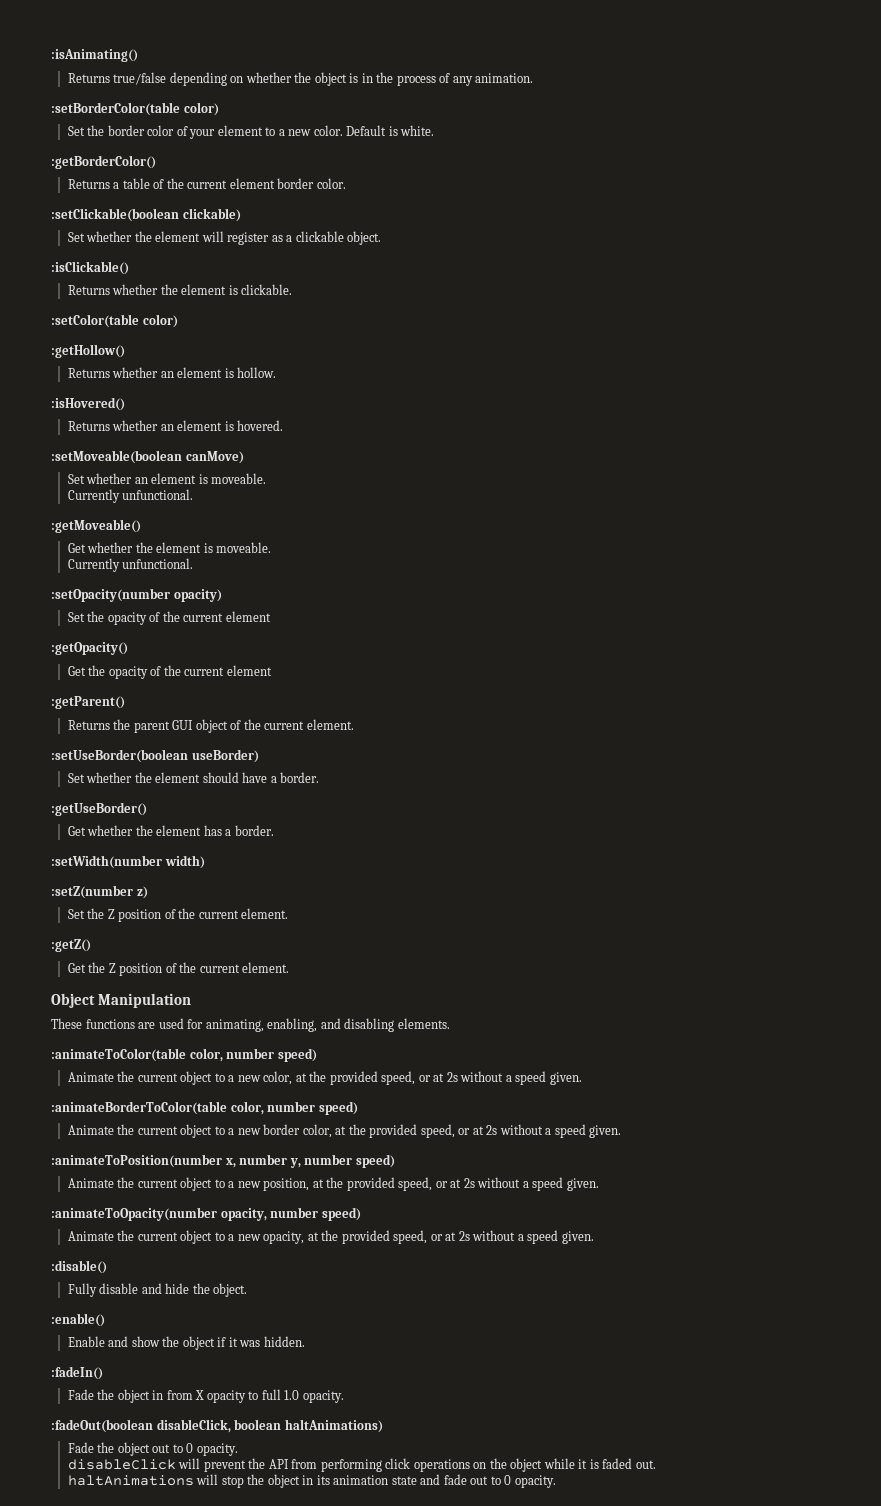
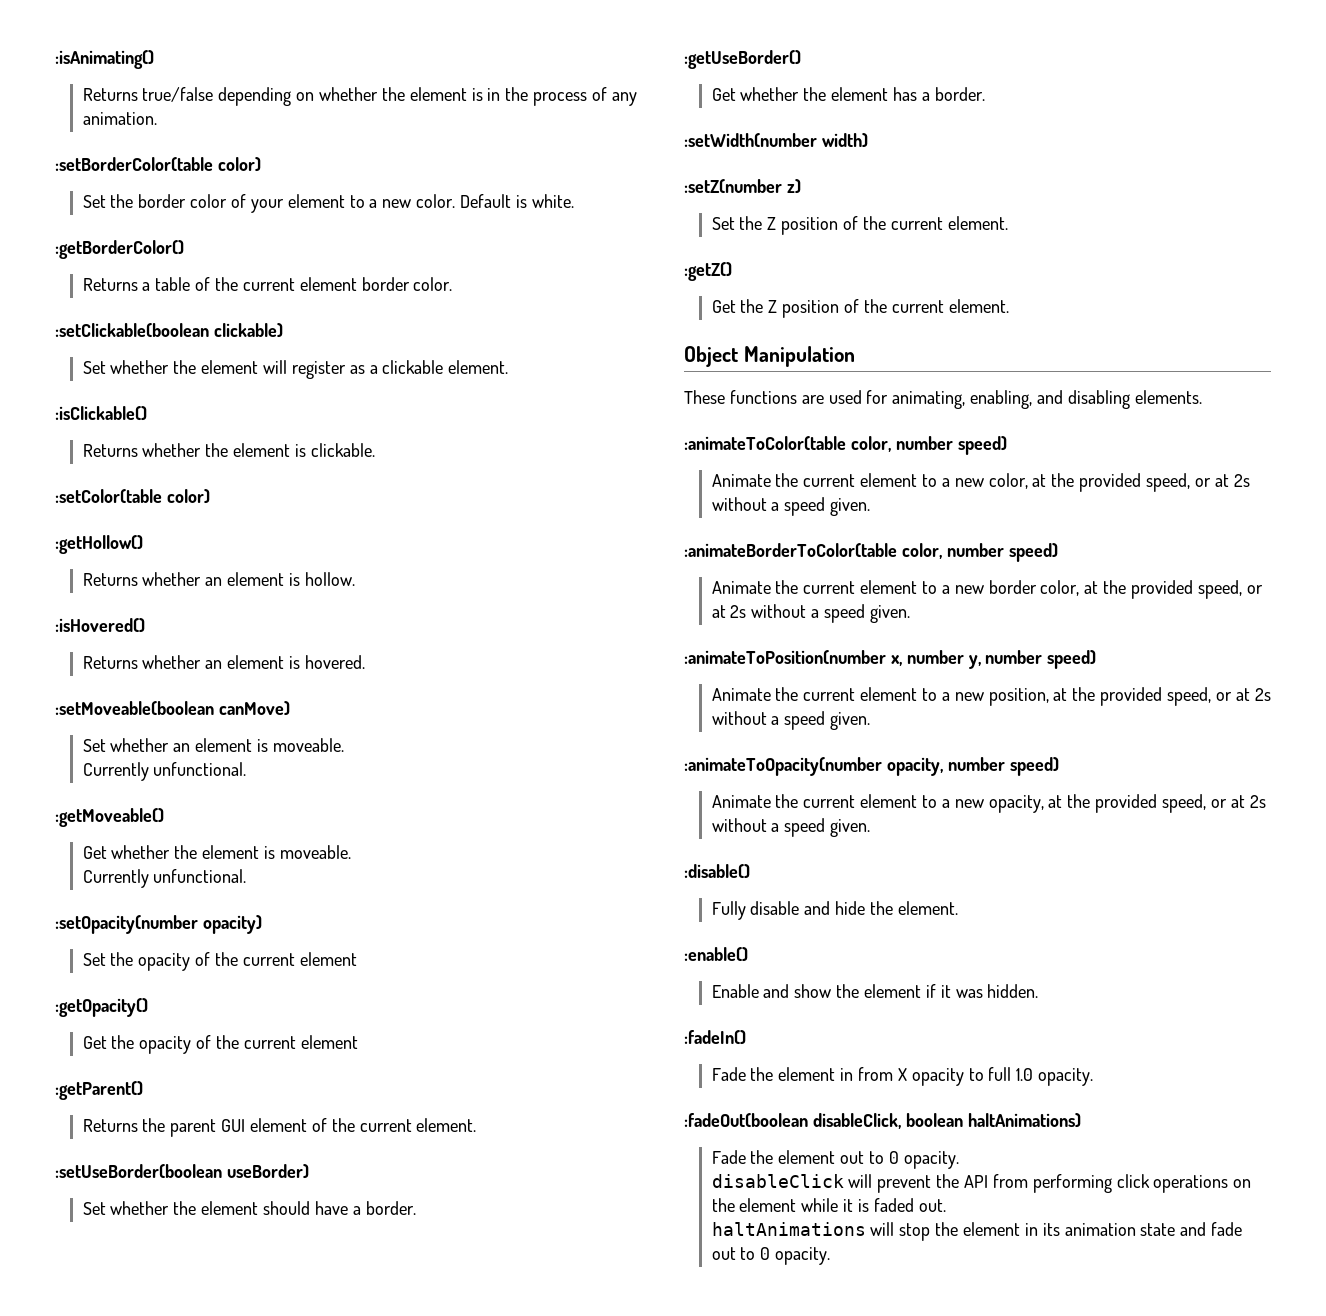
- Returns true/false depending on whether the object is in the process of any animation.
+ Returns true/false depending on whether the element is in the process of any animation.
- Set whether the element will register as a clickable object.
+ Set whether the element will register as a clickable element.
- Returns the parent GUI object of the current element.
+ Returns the parent GUI element of the current element.
- Animate the current object to a new color, at the provided speed, or at 2s without a speed given.
+ Animate the current element to a new color, at the provided speed, or at 2s without a speed given.
- Animate the current object to a new border color, at the provided speed, or at 2s without a speed given.
+ Animate the current element to a new border color, at the provided speed, or at 2s without a speed given.
- Animate the current object to a new position, at the provided speed, or at 2s without a speed given.
+ Animate the current element to a new position, at the provided speed, or at 2s without a speed given.
- Animate the current object to a new opacity, at the provided speed, or at 2s without a speed given.
+ Animate the current element to a new opacity, at the provided speed, or at 2s without a speed given.
- Fully disable and hide the object.
+ Fully disable and hide the element.
- Enable and show the object if it was hidden.
+ Enable and show the element if it was hidden.
- Fade the object in from X opacity to full 1.0 opacity.
+ Fade the element in from X opacity to full 1.0 opacity.
- Fade the object out to 0 opacity.
+ Fade the element out to 0 opacity.
- disableClick will prevent the API from performing click operations on the object while it is faded out.
+ disableClick will prevent the API from performing click operations on the element while it is faded out.
- haltAnimations will stop the object in its animation state and fade out to 0 opacity.
+ haltAnimations will stop the element in its animation state and fade out to 0 opacity.

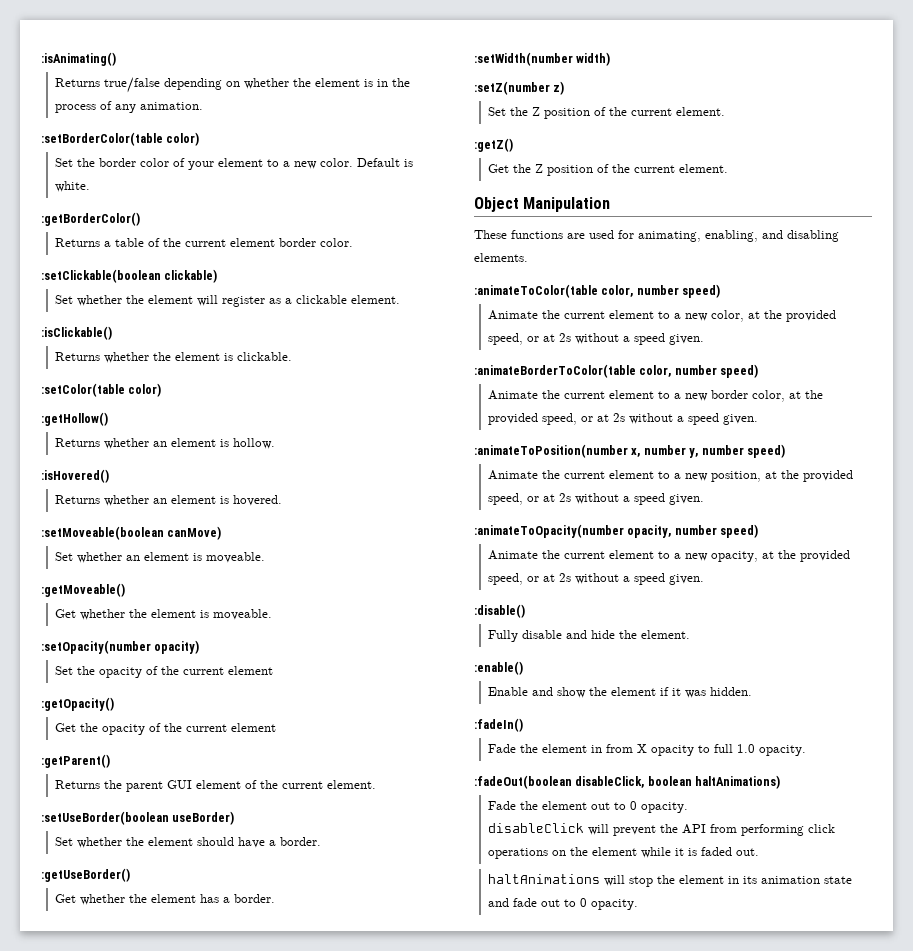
  Set whether an element is moveable.
- Currently unfunctional.
  Get whether the element is moveable.
- Currently unfunctional.

